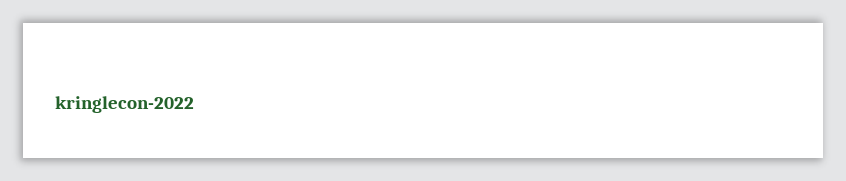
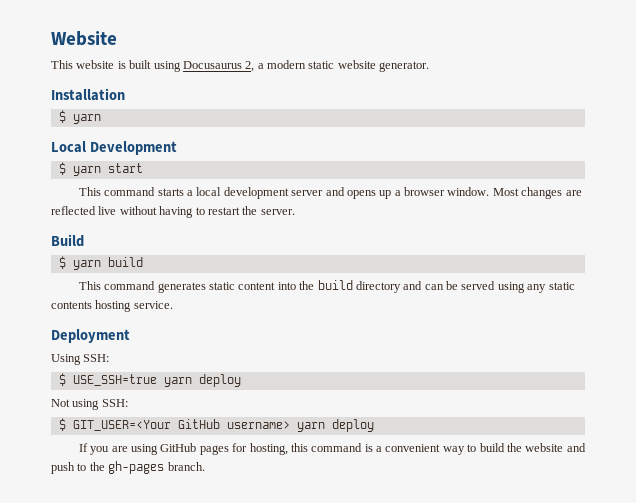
- kringlecon-2022
+ Website
+ This website is built using Docusaurus 2, a modern static website generator.
+ Installation
+ $ yarn
+ Local Development
+ $ yarn start
+ This command starts a local development server and opens up a browser window. Most changes are reflected live without having to restart the server.
+ Build
+ $ yarn build
+ This command generates static content into the build directory and can be served using any static contents hosting service.
+ Deployment
+ Using SSH:
+ $ USE_SSH=true yarn deploy
+ Not using SSH:
+ $ GIT_USER=<Your GitHub username> yarn deploy
+ If you are using GitHub pages for hosting, this command is a convenient way to build the website and push to the gh-pages branch.

